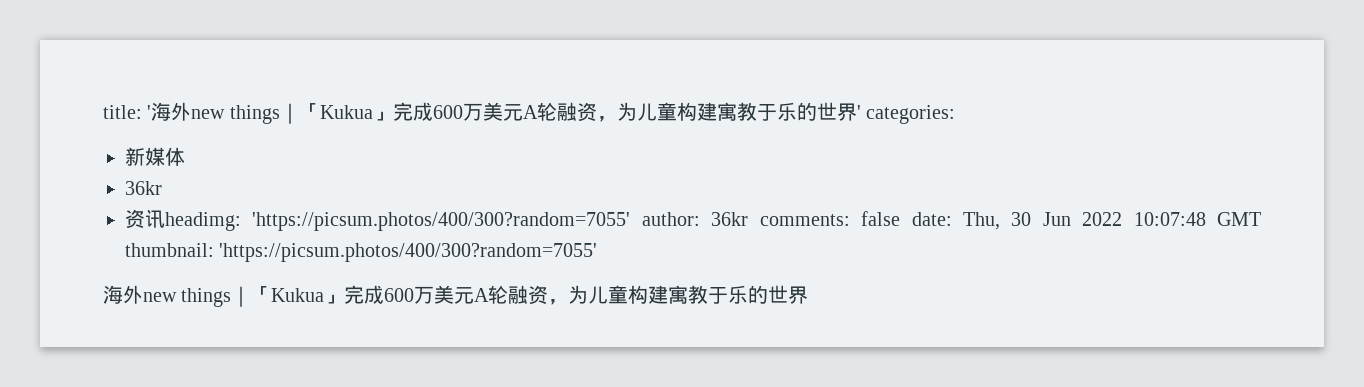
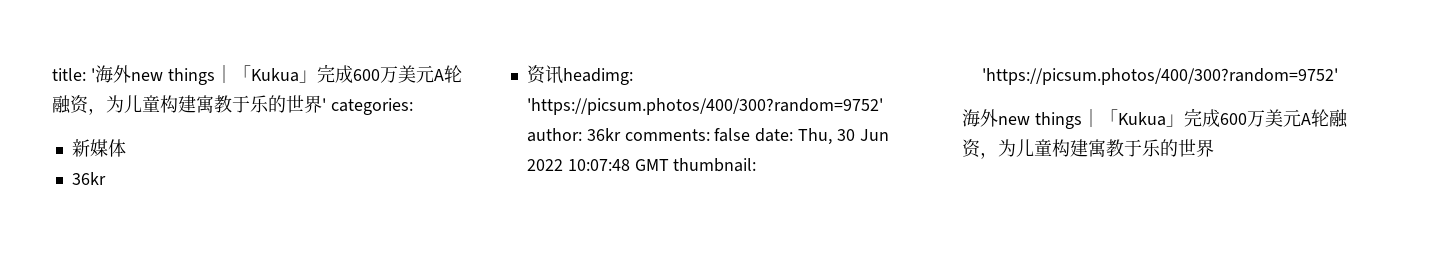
- 资讯headimg: 'https://picsum.photos/400/300?random=7055' author: 36kr comments: false date: Thu, 30 Jun 2022 10:07:48 GMT thumbnail: 'https://picsum.photos/400/300?random=7055'
+ 资讯headimg: 'https://picsum.photos/400/300?random=9752' author: 36kr comments: false date: Thu, 30 Jun 2022 10:07:48 GMT thumbnail: 'https://picsum.photos/400/300?random=9752'

